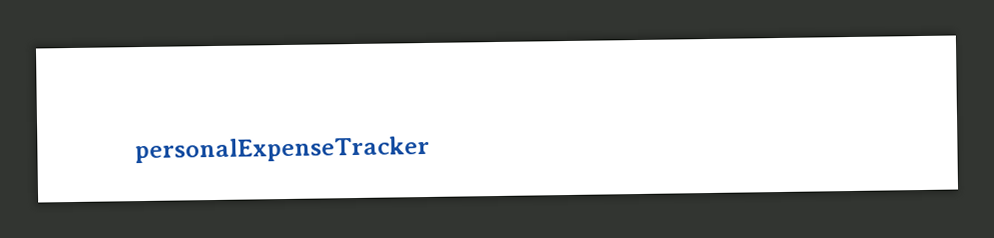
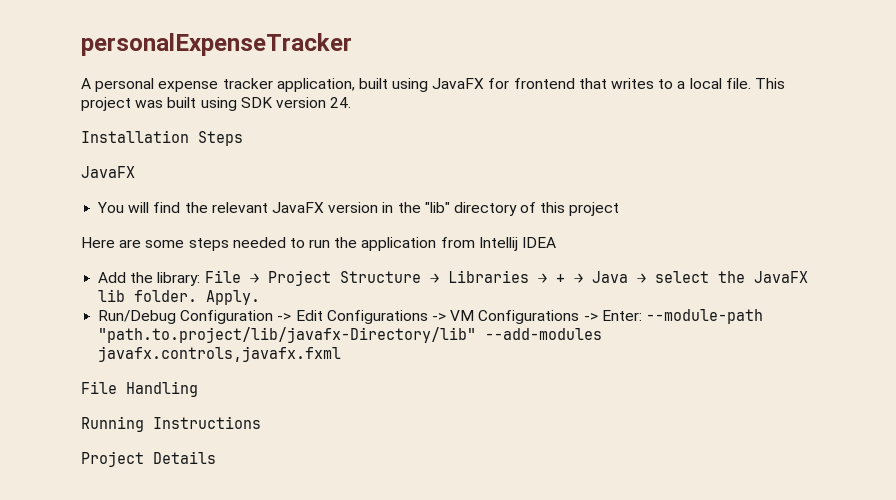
+ A personal expense tracker application, built using JavaFX for frontend that writes to a local file. This project was built using SDK version 24.
+ Installation Steps
+ JavaFX
+ You will find the relevant JavaFX version in the "lib" directory of this project
+ Here are some steps needed to run the application from Intellij IDEA
+ Add the library: File → Project Structure → Libraries → + → Java → select the JavaFX lib folder. Apply.
+ Run/Debug Configuration -> Edit Configurations -> VM Configurations -> Enter: --module-path "path.to.project/lib/javafx-Directory/lib" --add-modules javafx.controls,javafx.fxml
+ File Handling
+ Running Instructions
+ Project Details

